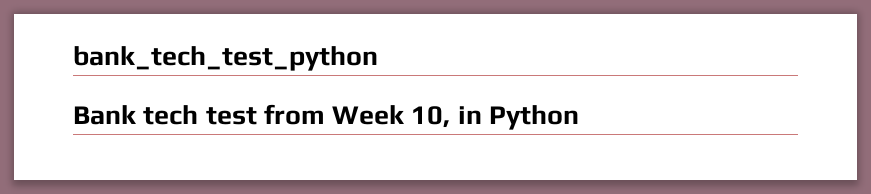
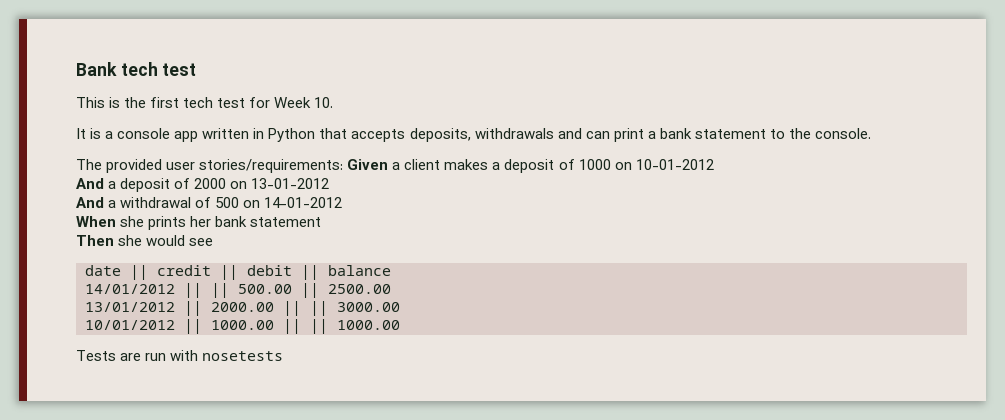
- bank_tech_test_python
- Bank tech test from Week 10, in Python
+ Bank tech test
+ This is the first tech test for Week 10.
+ It is a console app written in Python that accepts deposits, withdrawals and can print a bank statement to the console.
+ The provided user stories/requirements: Given a client makes a deposit of 1000 on 10-01-2012
+ And a deposit of 2000 on 13-01-2012
+ And a withdrawal of 500 on 14-01-2012
+ When she prints her bank statement
+ Then she would see
+ date || credit || debit || balance
+ 14/01/2012 || || 500.00 || 2500.00
+ 13/01/2012 || 2000.00 || || 3000.00
+ 10/01/2012 || 1000.00 || || 1000.00
+ Tests are run with nosetests

